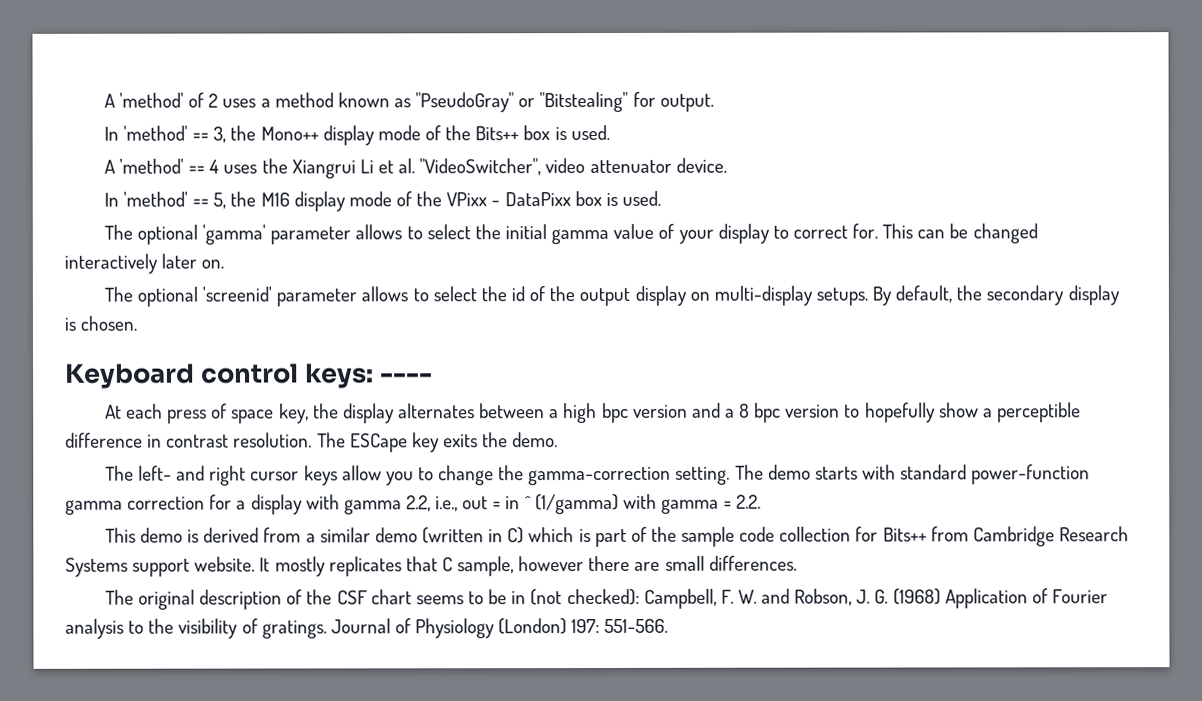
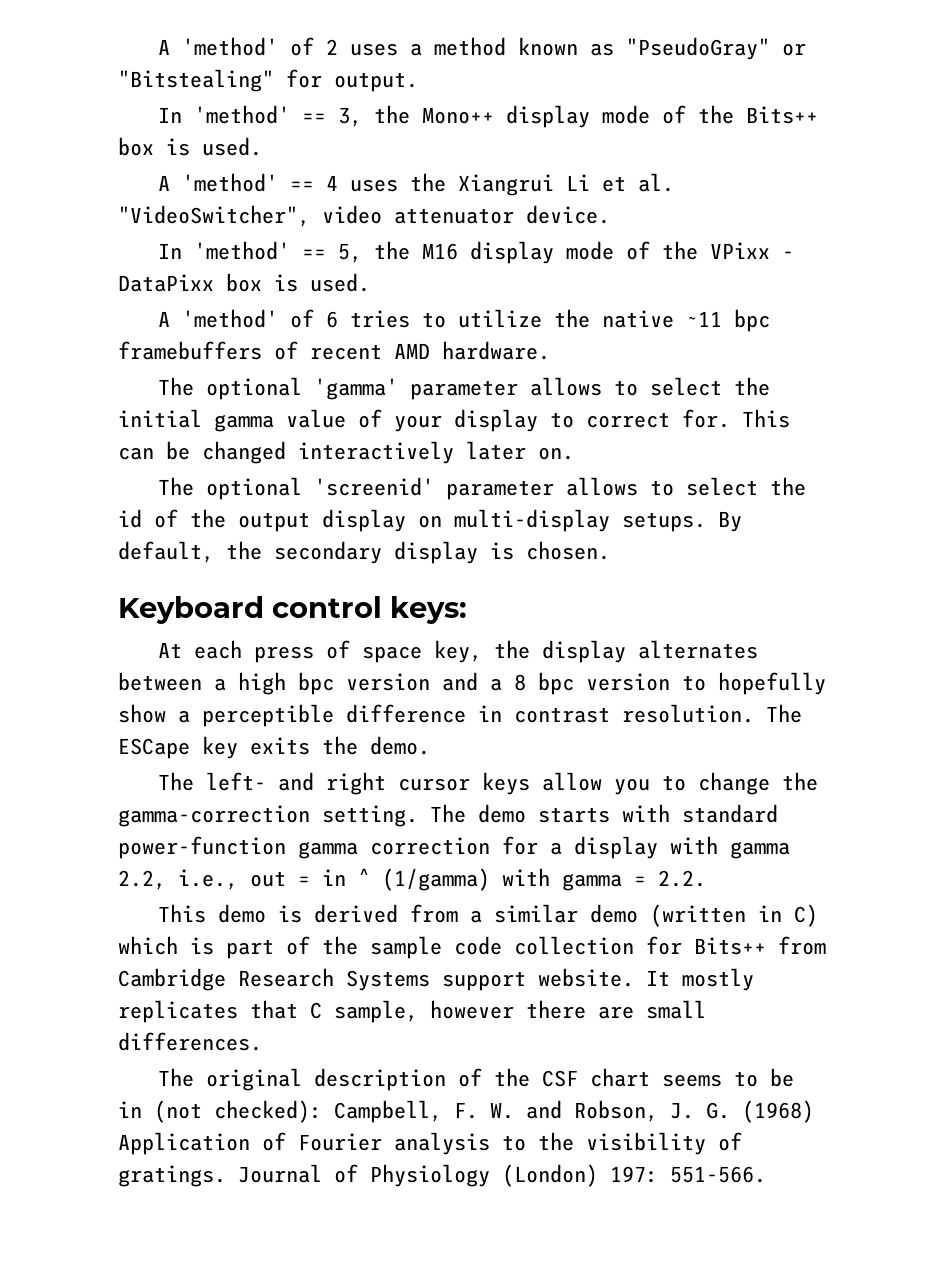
+ A 'method' of 6 tries to utilize the native ~11 bpc framebuffers of recent AMD hardware.
- Keyboard control keys: ----
+ Keyboard control keys:

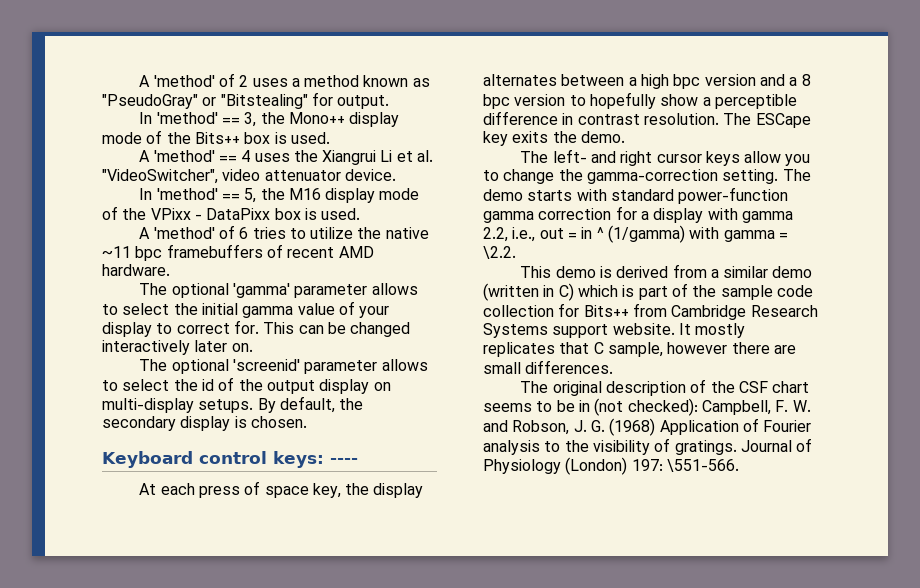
- Keyboard control keys:
+ Keyboard control keys: ----
- The demo starts with standard power-function gamma correction for a display with gamma 2.2, i.e., out = in ^ (1/gamma) with gamma = 2.2.
+ The demo starts with standard power-function gamma correction for a display with gamma 2.2, i.e., out = in ^ (1/gamma) with gamma = \2.2.
- Journal of Physiology (London) 197: 551-566.
+ Journal of Physiology (London) 197: \551-566.

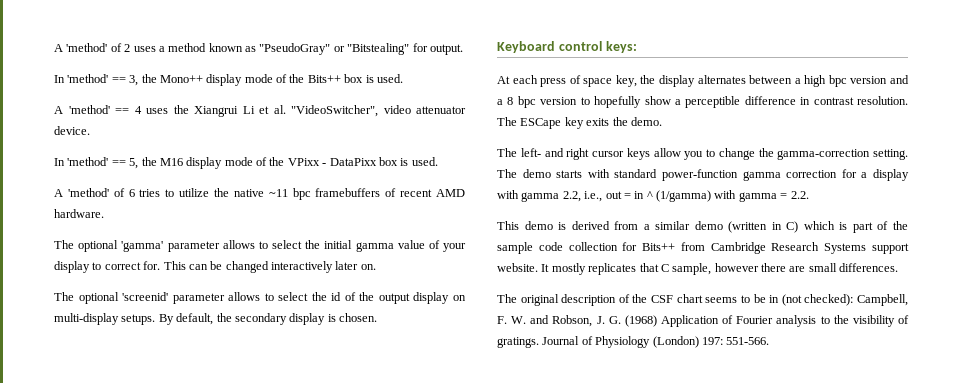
- Keyboard control keys: ----
+ Keyboard control keys:
- The demo starts with standard power-function gamma correction for a display with gamma 2.2, i.e., out = in ^ (1/gamma) with gamma = \2.2.
+ The demo starts with standard power-function gamma correction for a display with gamma 2.2, i.e., out = in ^ (1/gamma) with gamma = 2.2.
- Journal of Physiology (London) 197: \551-566.
+ Journal of Physiology (London) 197: 551-566.

